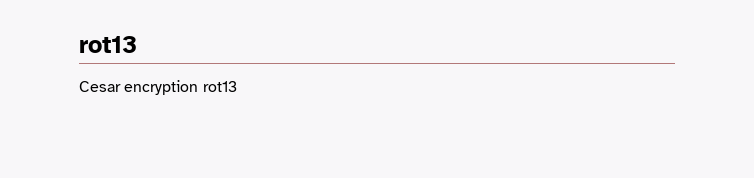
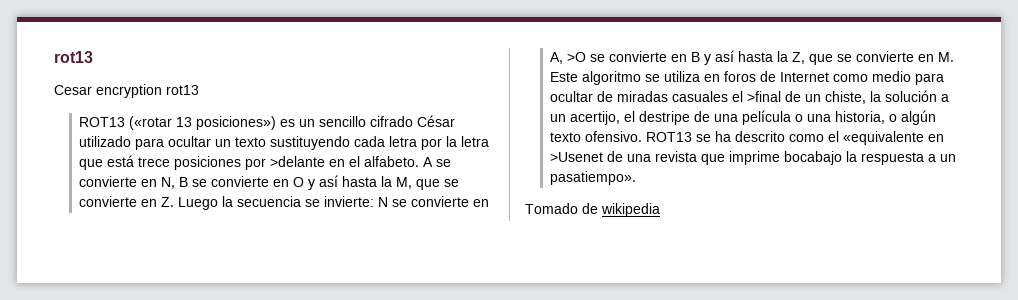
+ ROT13 («rotar 13 posiciones») es un sencillo cifrado César utilizado para ocultar un texto sustituyendo cada letra por la letra que está trece posiciones por >delante en el alfabeto. A se convierte en N, B se convierte en O y así hasta la M, que se convierte en Z. Luego la secuencia se invierte: N se convierte en A, >O se convierte en B y así hasta la Z, que se convierte en M. Este algoritmo se utiliza en foros de Internet como medio para ocultar de miradas casuales el >final de un chiste, la solución a un acertijo, el destripe de una película o una historia, o algún texto ofensivo. ROT13 se ha descrito como el «equivalente en >Usenet de una revista que imprime bocabajo la respuesta a un pasatiempo».
+ Tomado de wikipedia

